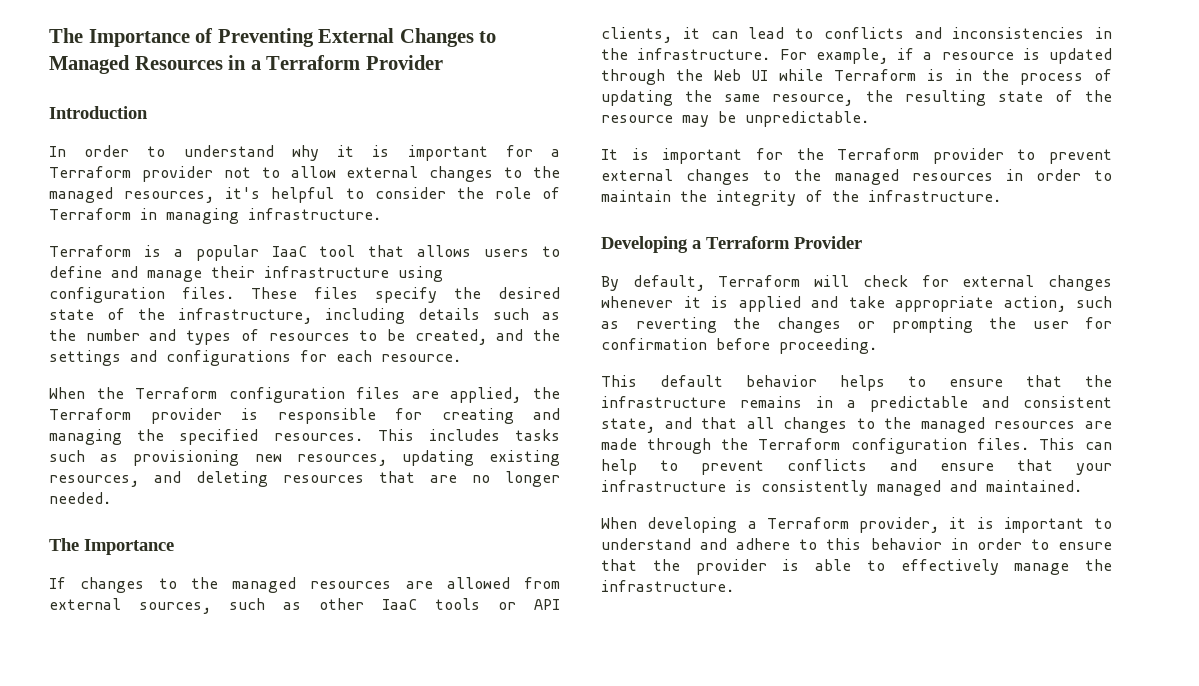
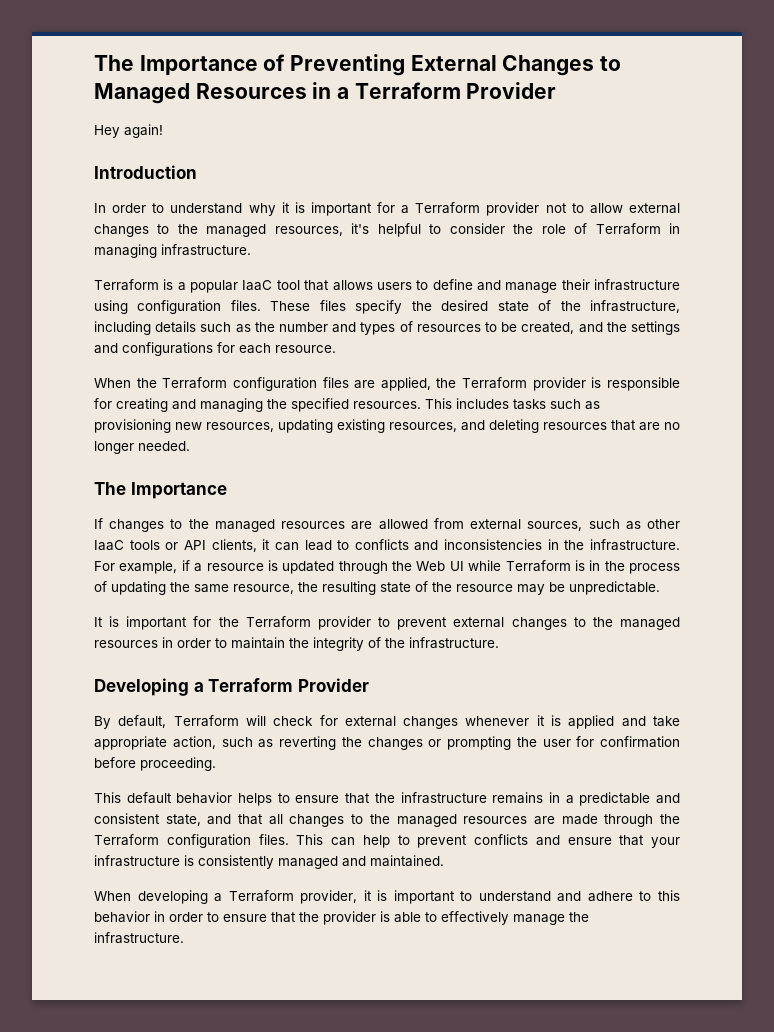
+ Hey again!

